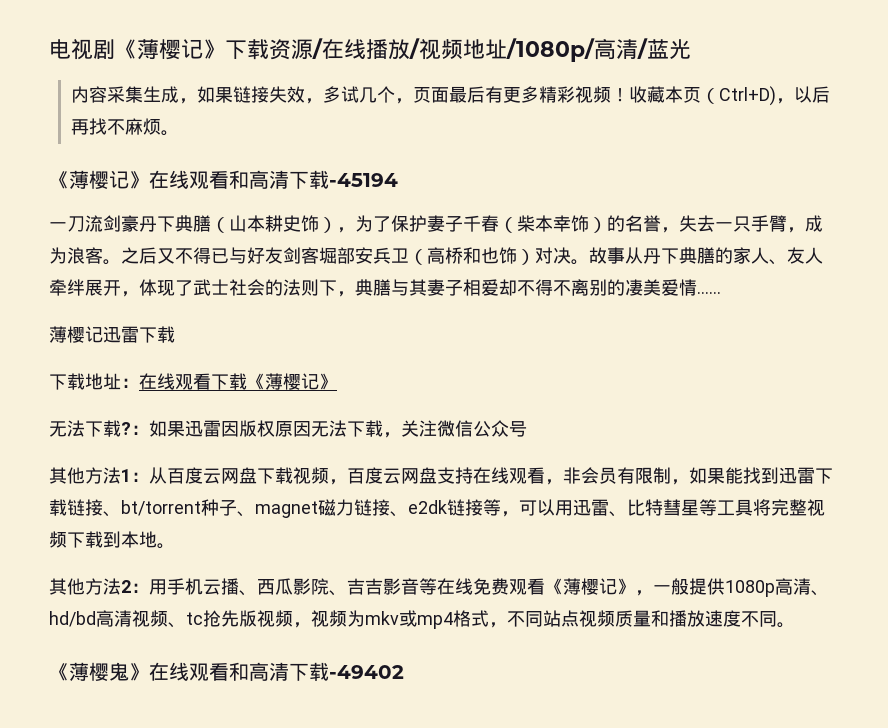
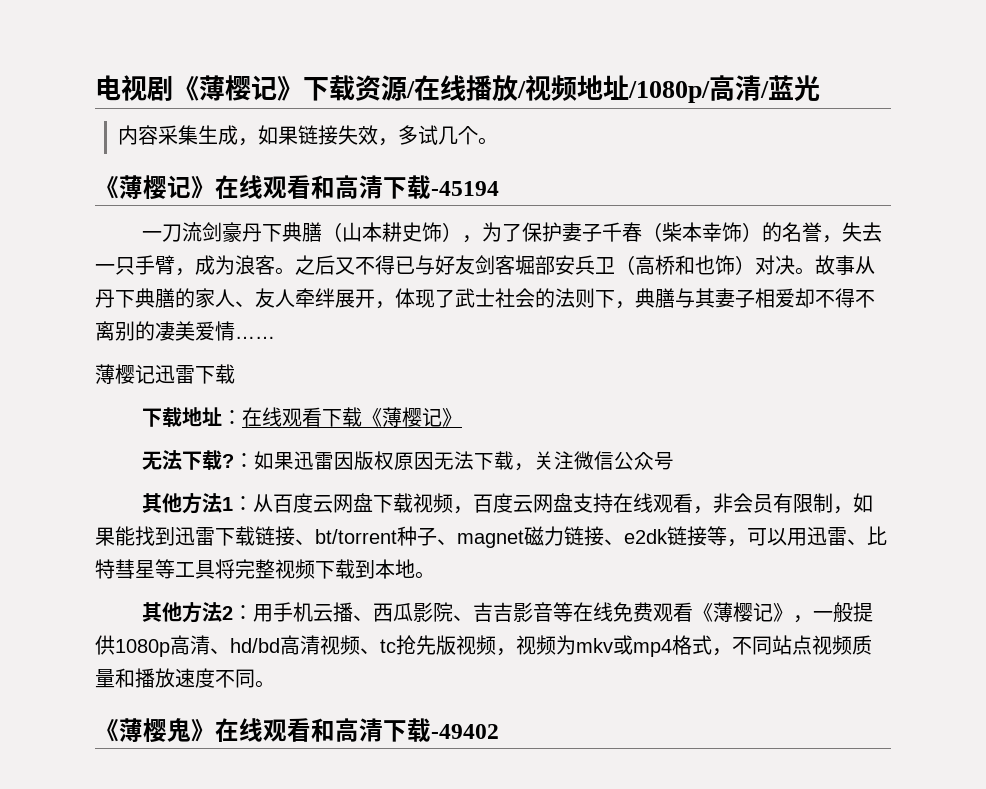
- 内容采集生成，如果链接失效，多试几个，页面最后有更多精彩视频！收藏本页（Ctrl+D)，以后再找不麻烦。
+ 内容采集生成，如果链接失效，多试几个。

